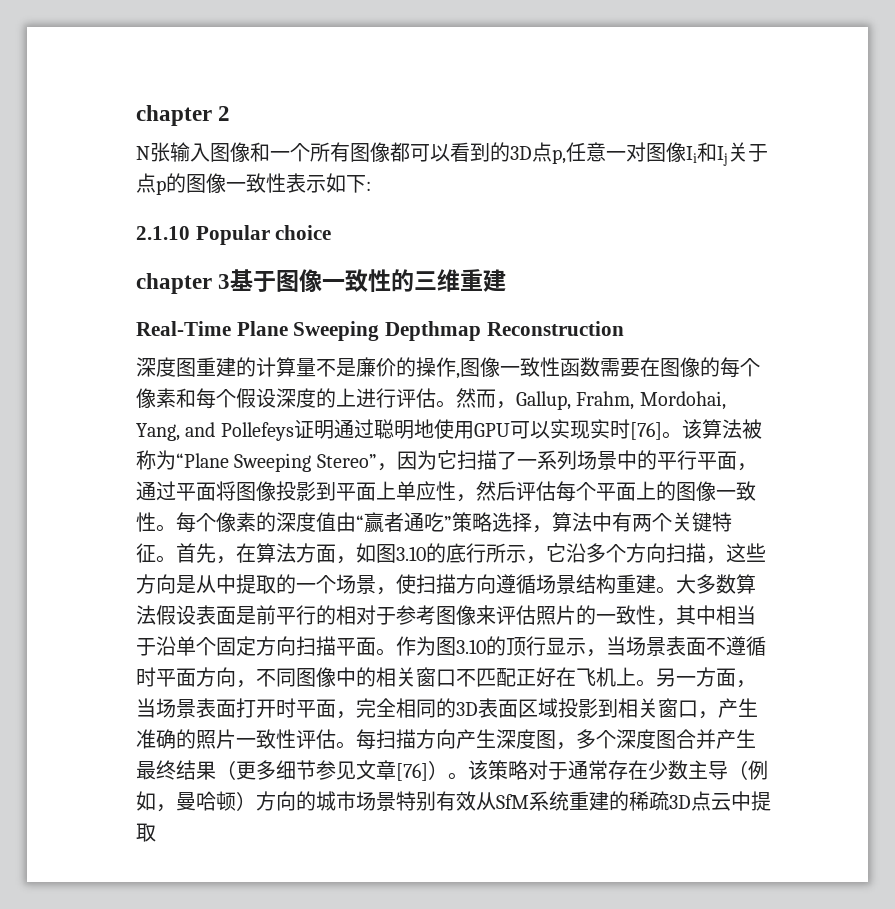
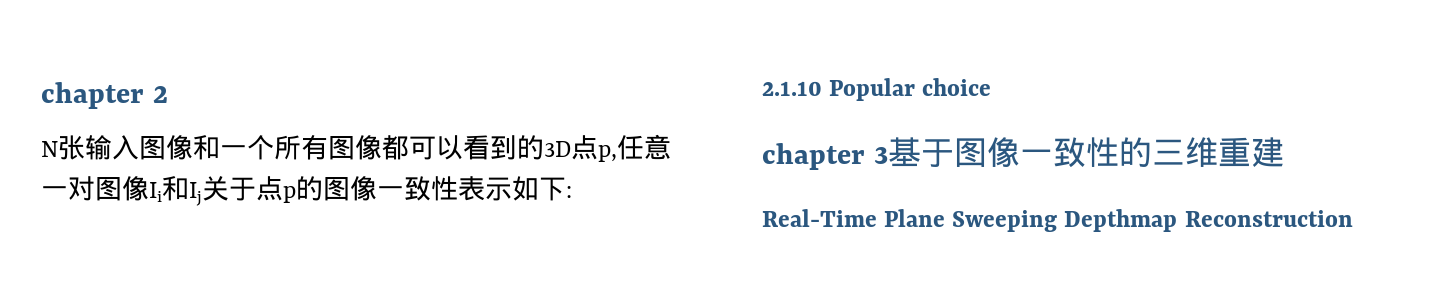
- 深度图重建的计算量不是廉价的操作,图像一致性函数需要在图像的每个像素和每个假设深度的上进行评估。然而，Gallup, Frahm, Mordohai, Yang, and Pollefeys证明通过聪明地使用GPU可以实现实时[76]。该算法被称为“Plane Sweeping Stereo”，因为它扫描了一系列场景中的平行平面，通过平面将图像投影到平面上单应性，然后评估每个平面上的图像一致性。每个像素的深度值由“赢者通吃”策略选择，算法中有两个关键特征。首先，在算法方面，如图3.10的底行所示，它沿多个方向扫描，这些方向是从中提取的一个场景，使扫描方向遵循场景结构重建。大多数算法假设表面是前平行的相对于参考图像来评估照片的一致性，其中相当于沿单个固定方向扫描平面。作为图3.10的顶行显示，当场景表面不遵循时平面方向，不同图像中的相关窗口不匹配正好在飞机上。另一方面，当场景表面打开时平面，完全相同的3D表面区域投影到相关窗口，产生准确的照片一致性评估。每扫描方向产生深度图，多个深度图合并产生最终结果（更多细节参见文章[76]）。该策略对于通常存在少数主导（例如，曼哈顿）方向的城市场景特别有效从SfM系统重建的稀疏3D点云中提取

